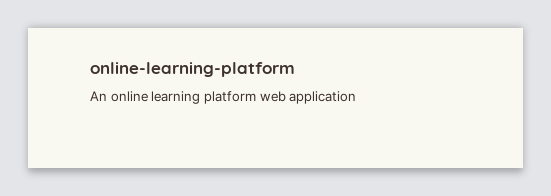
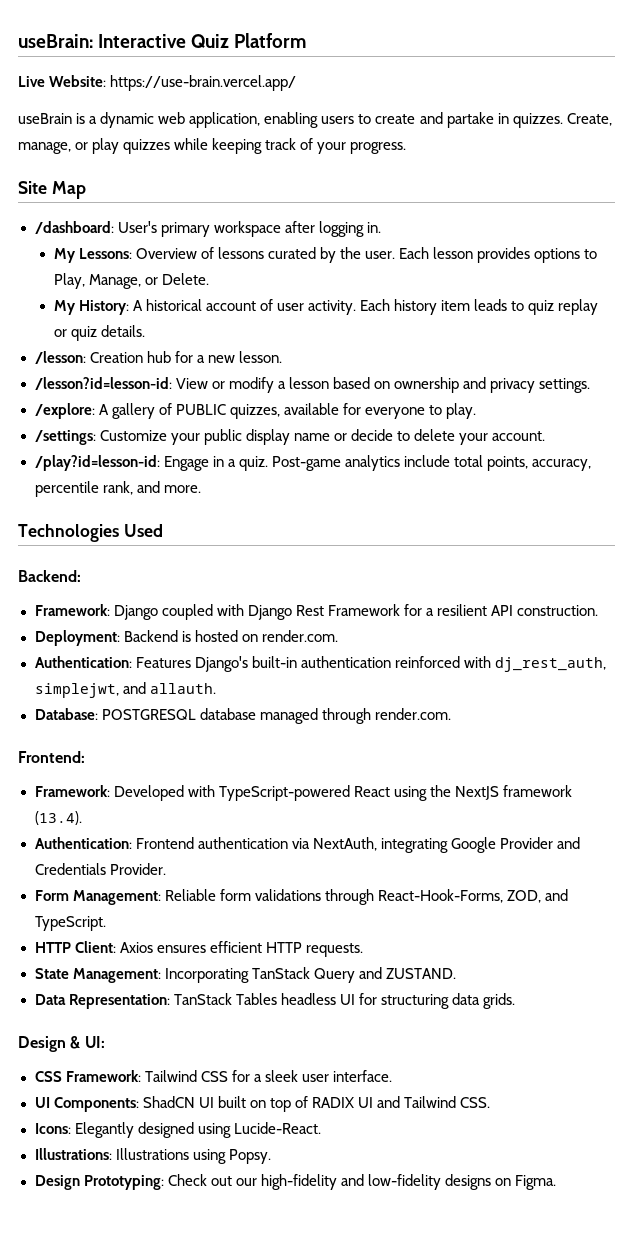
- online-learning-platform
- An online learning platform web application
+ useBrain: Interactive Quiz Platform
+ Live Website: https://use-brain.vercel.app/
+ useBrain is a dynamic web application, enabling users to create and partake in quizzes. Create, manage, or play quizzes while keeping track of your progress.
+ Site Map
+ /dashboard: User's primary workspace after logging in.
+ My Lessons: Overview of lessons curated by the user. Each lesson provides options to Play, Manage, or Delete.
+ My History: A historical account of user activity. Each history item leads to quiz replay or quiz details.
+ /lesson: Creation hub for a new lesson.
+ /lesson?id=lesson-id: View or modify a lesson based on ownership and privacy settings.
+ /explore: A gallery of PUBLIC quizzes, available for everyone to play.
+ /settings: Customize your public display name or decide to delete your account.
+ /play?id=lesson-id: Engage in a quiz. Post-game analytics include total points, accuracy, percentile rank, and more.
+ Technologies Used
+ Backend:
+ Framework: Django coupled with Django Rest Framework for a resilient API construction.
+ Deployment: Backend is hosted on render.com.
+ Authentication: Features Django's built-in authentication reinforced with dj_rest_auth, simplejwt, and allauth.
+ Database: POSTGRESQL database managed through render.com.
+ Frontend:
+ Framework: Developed with TypeScript-powered React using the NextJS framework (13.4).
+ Authentication: Frontend authentication via NextAuth, integrating Google Provider and Credentials Provider.
+ Form Management: Reliable form validations through React-Hook-Forms, ZOD, and TypeScript.
+ HTTP Client: Axios ensures efficient HTTP requests.
+ State Management: Incorporating TanStack Query and ZUSTAND.
+ Data Representation: TanStack Tables headless UI for structuring data grids.
+ Design & UI:
+ CSS Framework: Tailwind CSS for a sleek user interface.
+ UI Components: ShadCN UI built on top of RADIX UI and Tailwind CSS.
+ Icons: Elegantly designed using Lucide-React.
+ Illustrations: Illustrations using Popsy.
+ Design Prototyping: Check out our high-fidelity and low-fidelity designs on Figma.

